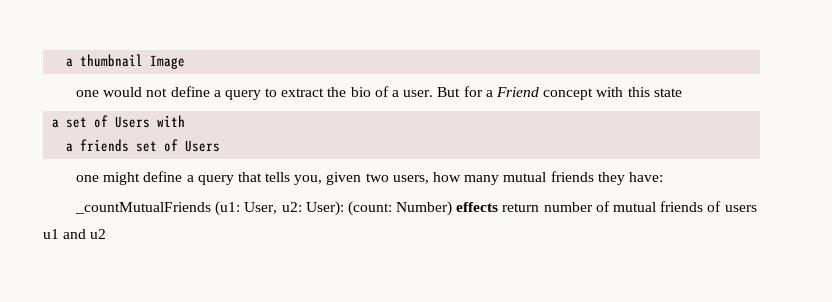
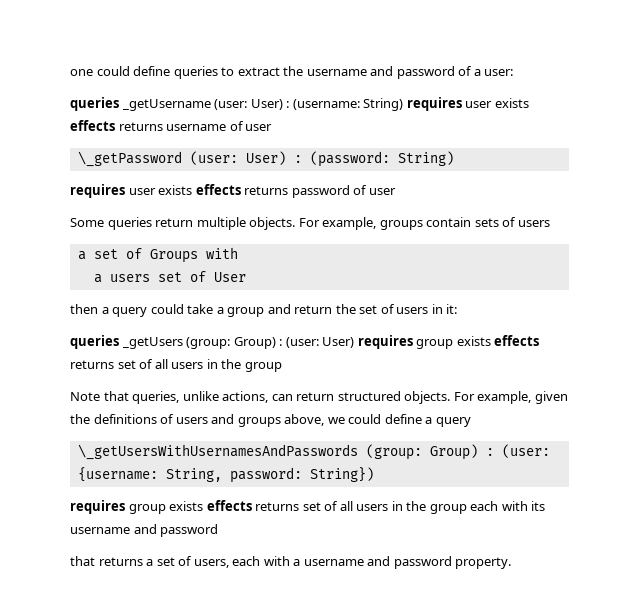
- a thumbnail Image
- one would not define a query to extract the bio of a user. But for a Friend concept with this state
- a set of Users with
+ one could define queries to extract the username and password of a user:
+ queries _getUsername (user: User) : (username: String) requires user exists effects returns username of user
+ \_getPassword (user: User) : (password: String)
+ requires user exists effects returns password of user
+ Some queries return multiple objects. For example, groups contain sets of users
+ a set of Groups with
- a friends set of Users
- one might define a query that tells you, given two users, how many mutual friends they have:
- _countMutualFriends (u1: User, u2: User): (count: Number) effects return number of mutual friends of users u1 and u2
+ a users set of User
+ then a query could take a group and return the set of users in it:
+ queries _getUsers (group: Group) : (user: User) requires group exists effects returns set of all users in the group
+ Note that queries, unlike actions, can return structured objects. For example, given the definitions of users and groups above, we could define a query
+ \_getUsersWithUsernamesAndPasswords (group: Group) : (user: {username: String, password: String})
+ requires group exists effects returns set of all users in the group each with its username and password
+ that returns a set of users, each with a username and password property.

